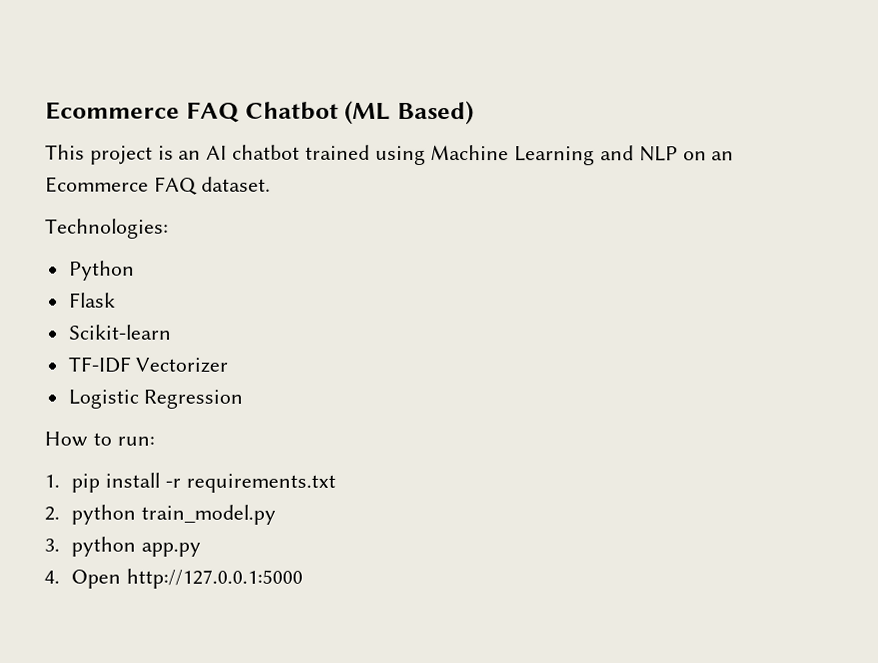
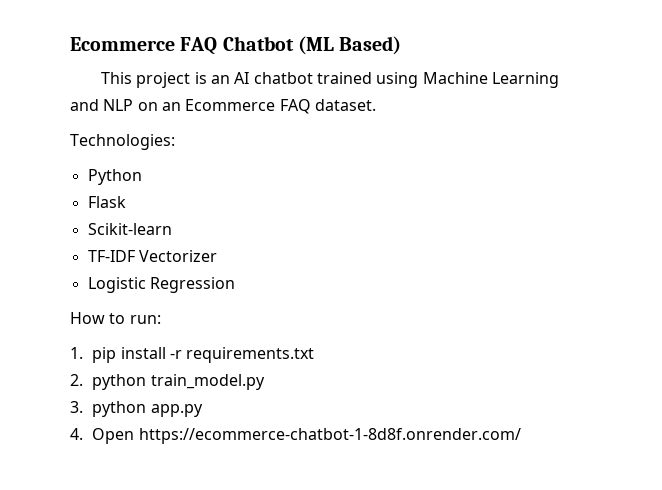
- 4. Open http://127.0.0.1:5000
+ 4. Open https://ecommerce-chatbot-1-8d8f.onrender.com/

